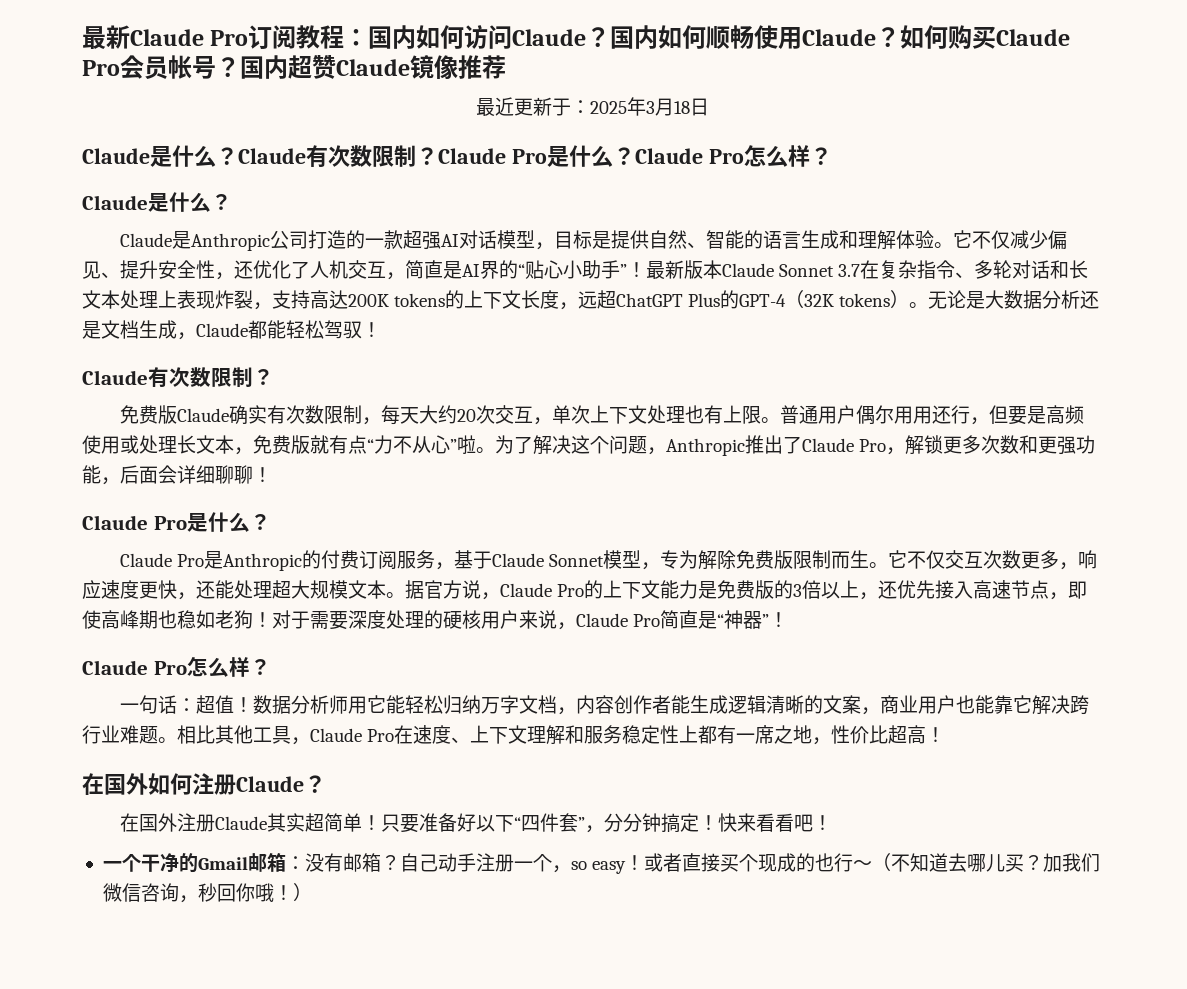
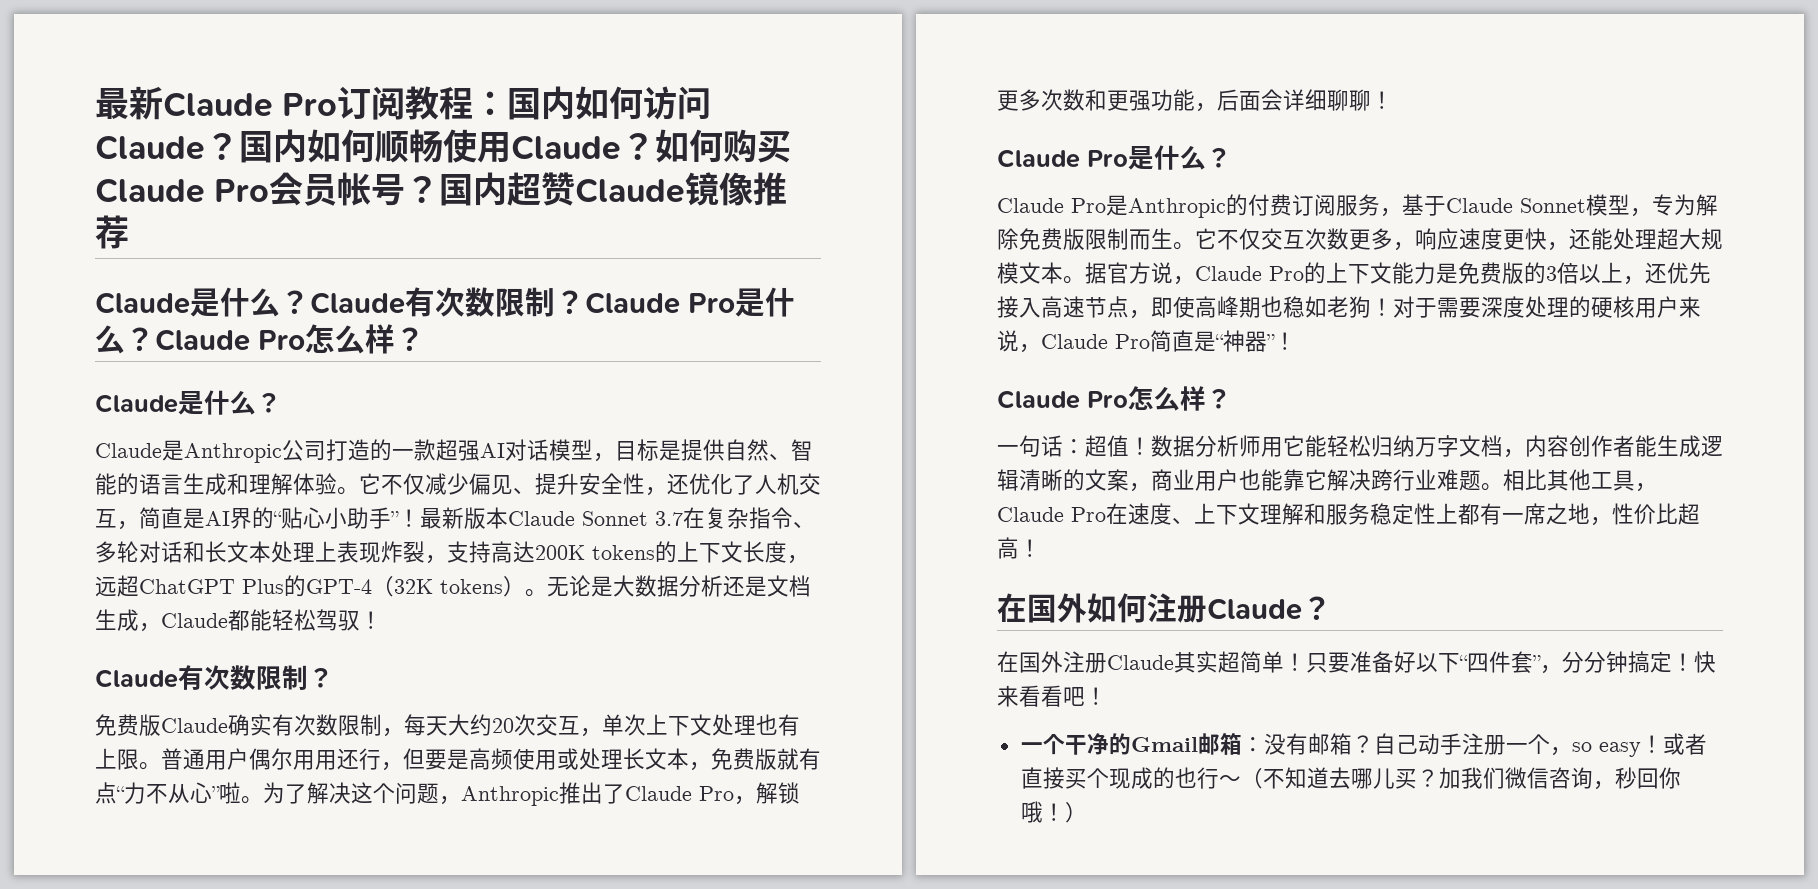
- 最近更新于：2025年3月18日

